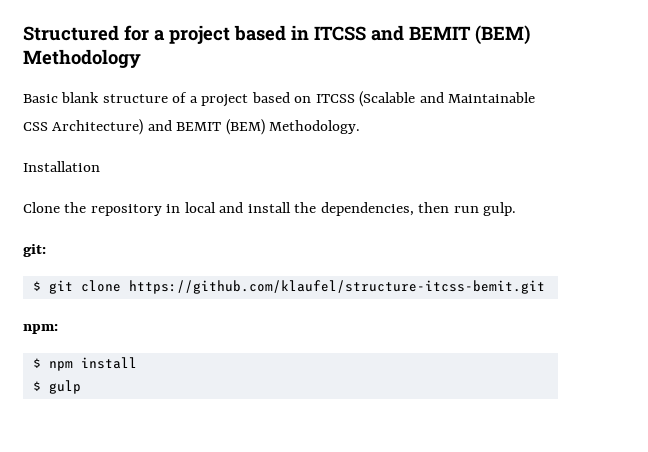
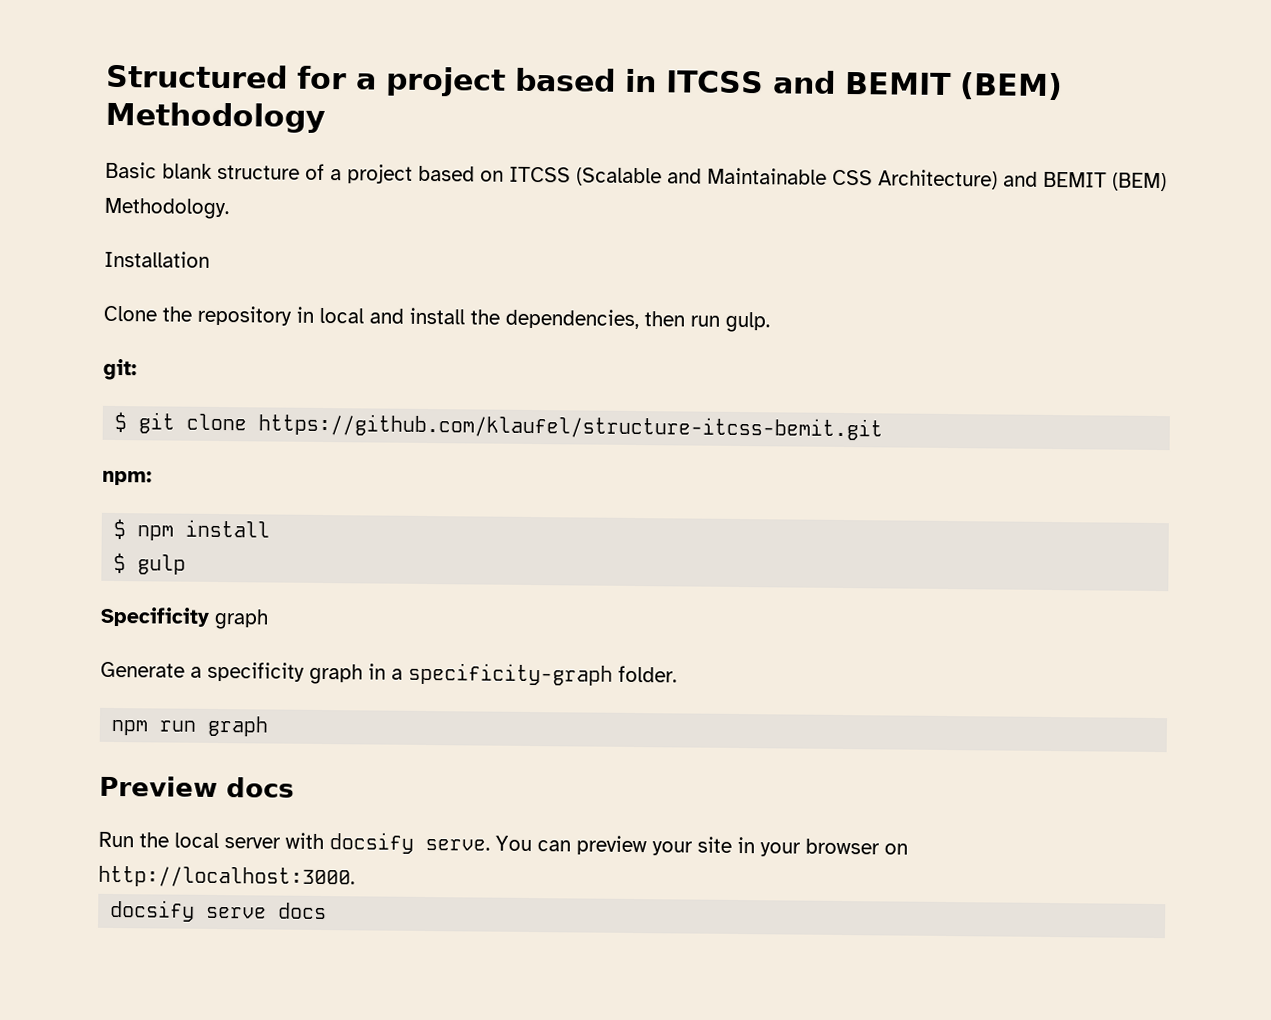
+ Specificity graph
+ Generate a specificity graph in a specificity-graph folder.
+ npm run graph
+ Preview docs
+ Run the local server with docsify serve. You can preview your site in your browser on http://localhost:3000.
+ docsify serve docs

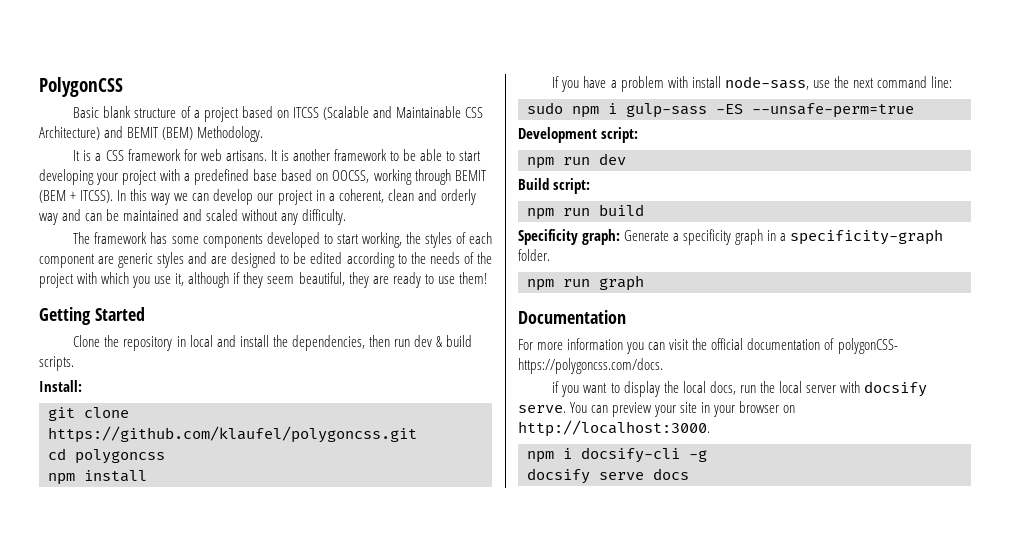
- Structured for a project based in ITCSS and BEMIT (BEM) Methodology
+ PolygonCSS
- Installation
+ It is a CSS framework for web artisans. It is another framework to be able to start developing your project with a predefined base based on OOCSS, working through BEMIT (BEM + ITCSS). In this way we can develop our project in a coherent, clean and orderly way and can be maintained and scaled without any difficulty.
+ The framework has some components developed to start working, the styles of each component are generic styles and are designed to be edited according to the needs of the project with which you use it, although if they seem beautiful, they are ready to use them!
+ Getting Started
- Clone the repository in local and install the dependencies, then run gulp.
- git:
- $ git clone https://github.com/klaufel/structure-itcss-bemit.git
- npm:
- $ npm install
- $ gulp
+ Clone the repository in local and install the dependencies, then run dev & build scripts.
+ Install:
+ git clone https://github.com/klaufel/polygoncss.git
+ cd polygoncss
+ npm install
+ If you have a problem with install node-sass, use the next command line:
+ sudo npm i gulp-sass -ES --unsafe-perm=true
+ Development script:
+ npm run dev
+ Build script:
+ npm run build
- Specificity graph
- Generate a specificity graph in a specificity-graph folder.
+ Specificity graph: Generate a specificity graph in a specificity-graph folder.
- Preview docs
- Run the local server with docsify serve.
+ Documentation
+ For more information you can visit the official documentation of polygonCSS- https://polygoncss.com/docs.
+ if you want to display the local docs, run the local server with docsify serve.
+ npm i docsify-cli -g

